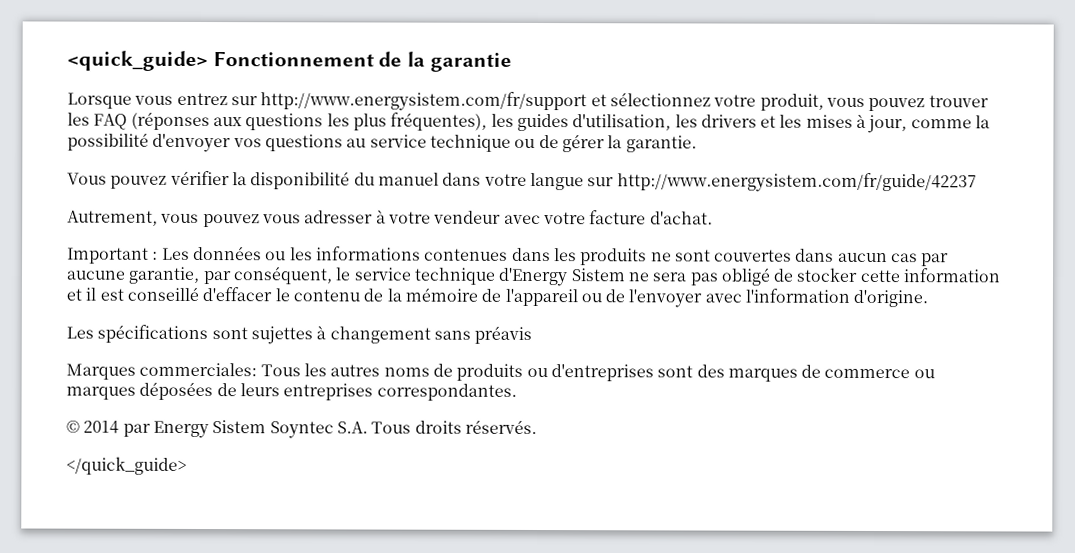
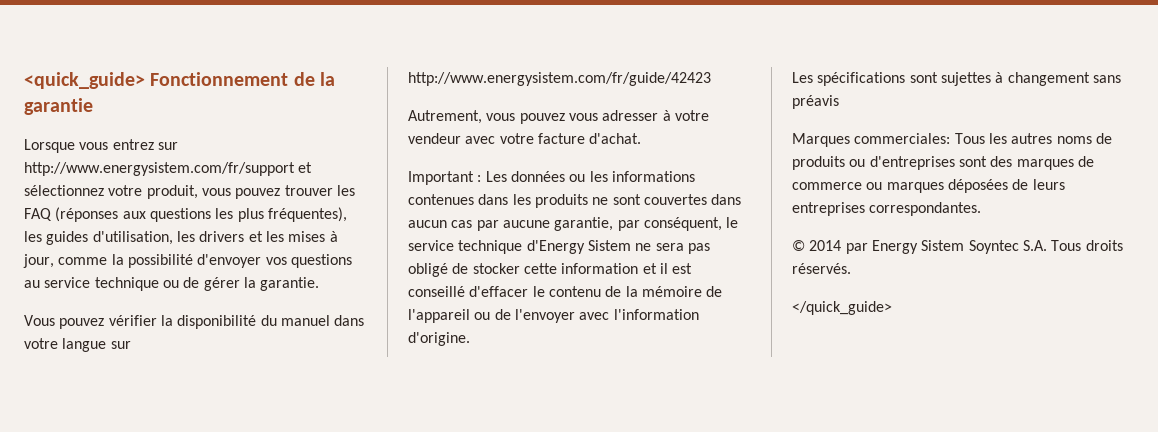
- Vous pouvez vérifier la disponibilité du manuel dans votre langue sur http://www.energysistem.com/fr/guide/42237
+ Vous pouvez vérifier la disponibilité du manuel dans votre langue sur http://www.energysistem.com/fr/guide/42423

